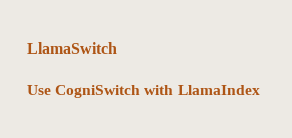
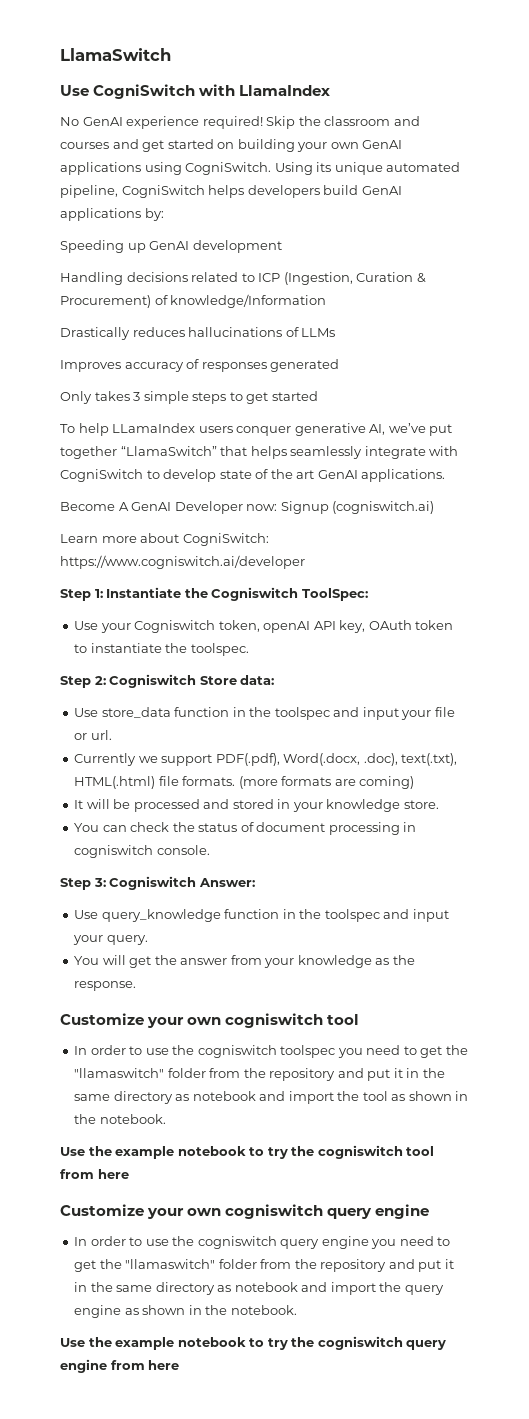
+ No GenAI experience required! Skip the classroom and courses and get started on building your own GenAI applications using CogniSwitch. Using its unique automated pipeline, CogniSwitch helps developers build GenAI applications by:
+ Speeding up GenAI development
+ Handling decisions related to ICP (Ingestion, Curation & Procurement) of knowledge/Information
+ Drastically reduces hallucinations of LLMs
+ Improves accuracy of responses generated
+ Only takes 3 simple steps to get started
+ To help LLamaIndex users conquer generative AI, we’ve put together “LlamaSwitch” that helps seamlessly integrate with CogniSwitch to develop state of the art GenAI applications.
+ Become A GenAI Developer now: Signup (cogniswitch.ai)
+ Learn more about CogniSwitch: https://www.cogniswitch.ai/developer
+ Step 1: Instantiate the Cogniswitch ToolSpec:
+ Use your Cogniswitch token, openAI API key, OAuth token to instantiate the toolspec.
+ Step 2: Cogniswitch Store data:
+ Use store_data function in the toolspec and input your file or url.
+ Currently we support PDF(.pdf), Word(.docx, .doc), text(.txt), HTML(.html) file formats. (more formats are coming)
+ It will be processed and stored in your knowledge store.
+ You can check the status of document processing in cogniswitch console.
+ Step 3: Cogniswitch Answer:
+ Use query_knowledge function in the toolspec and input your query.
+ You will get the answer from your knowledge as the response.
+ Customize your own cogniswitch tool
+ In order to use the cogniswitch toolspec you need to get the "llamaswitch" folder from the repository and put it in the same directory as notebook and import the tool as shown in the notebook.
+ Use the example notebook to try the cogniswitch tool from here
+ Customize your own cogniswitch query engine
+ In order to use the cogniswitch query engine you need to get the "llamaswitch" folder from the repository and put it in the same directory as notebook and import the query engine as shown in the notebook.
+ Use the example notebook to try the cogniswitch query engine from here

